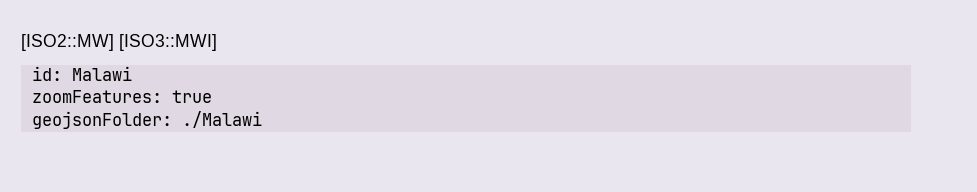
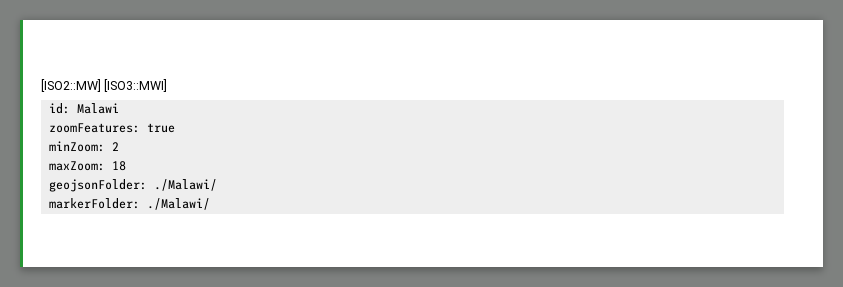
- geojsonFolder: ./Malawi
+ minZoom: 2
+ maxZoom: 18
+ geojsonFolder: ./Malawi/
+ markerFolder: ./Malawi/

